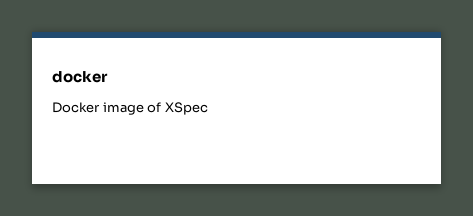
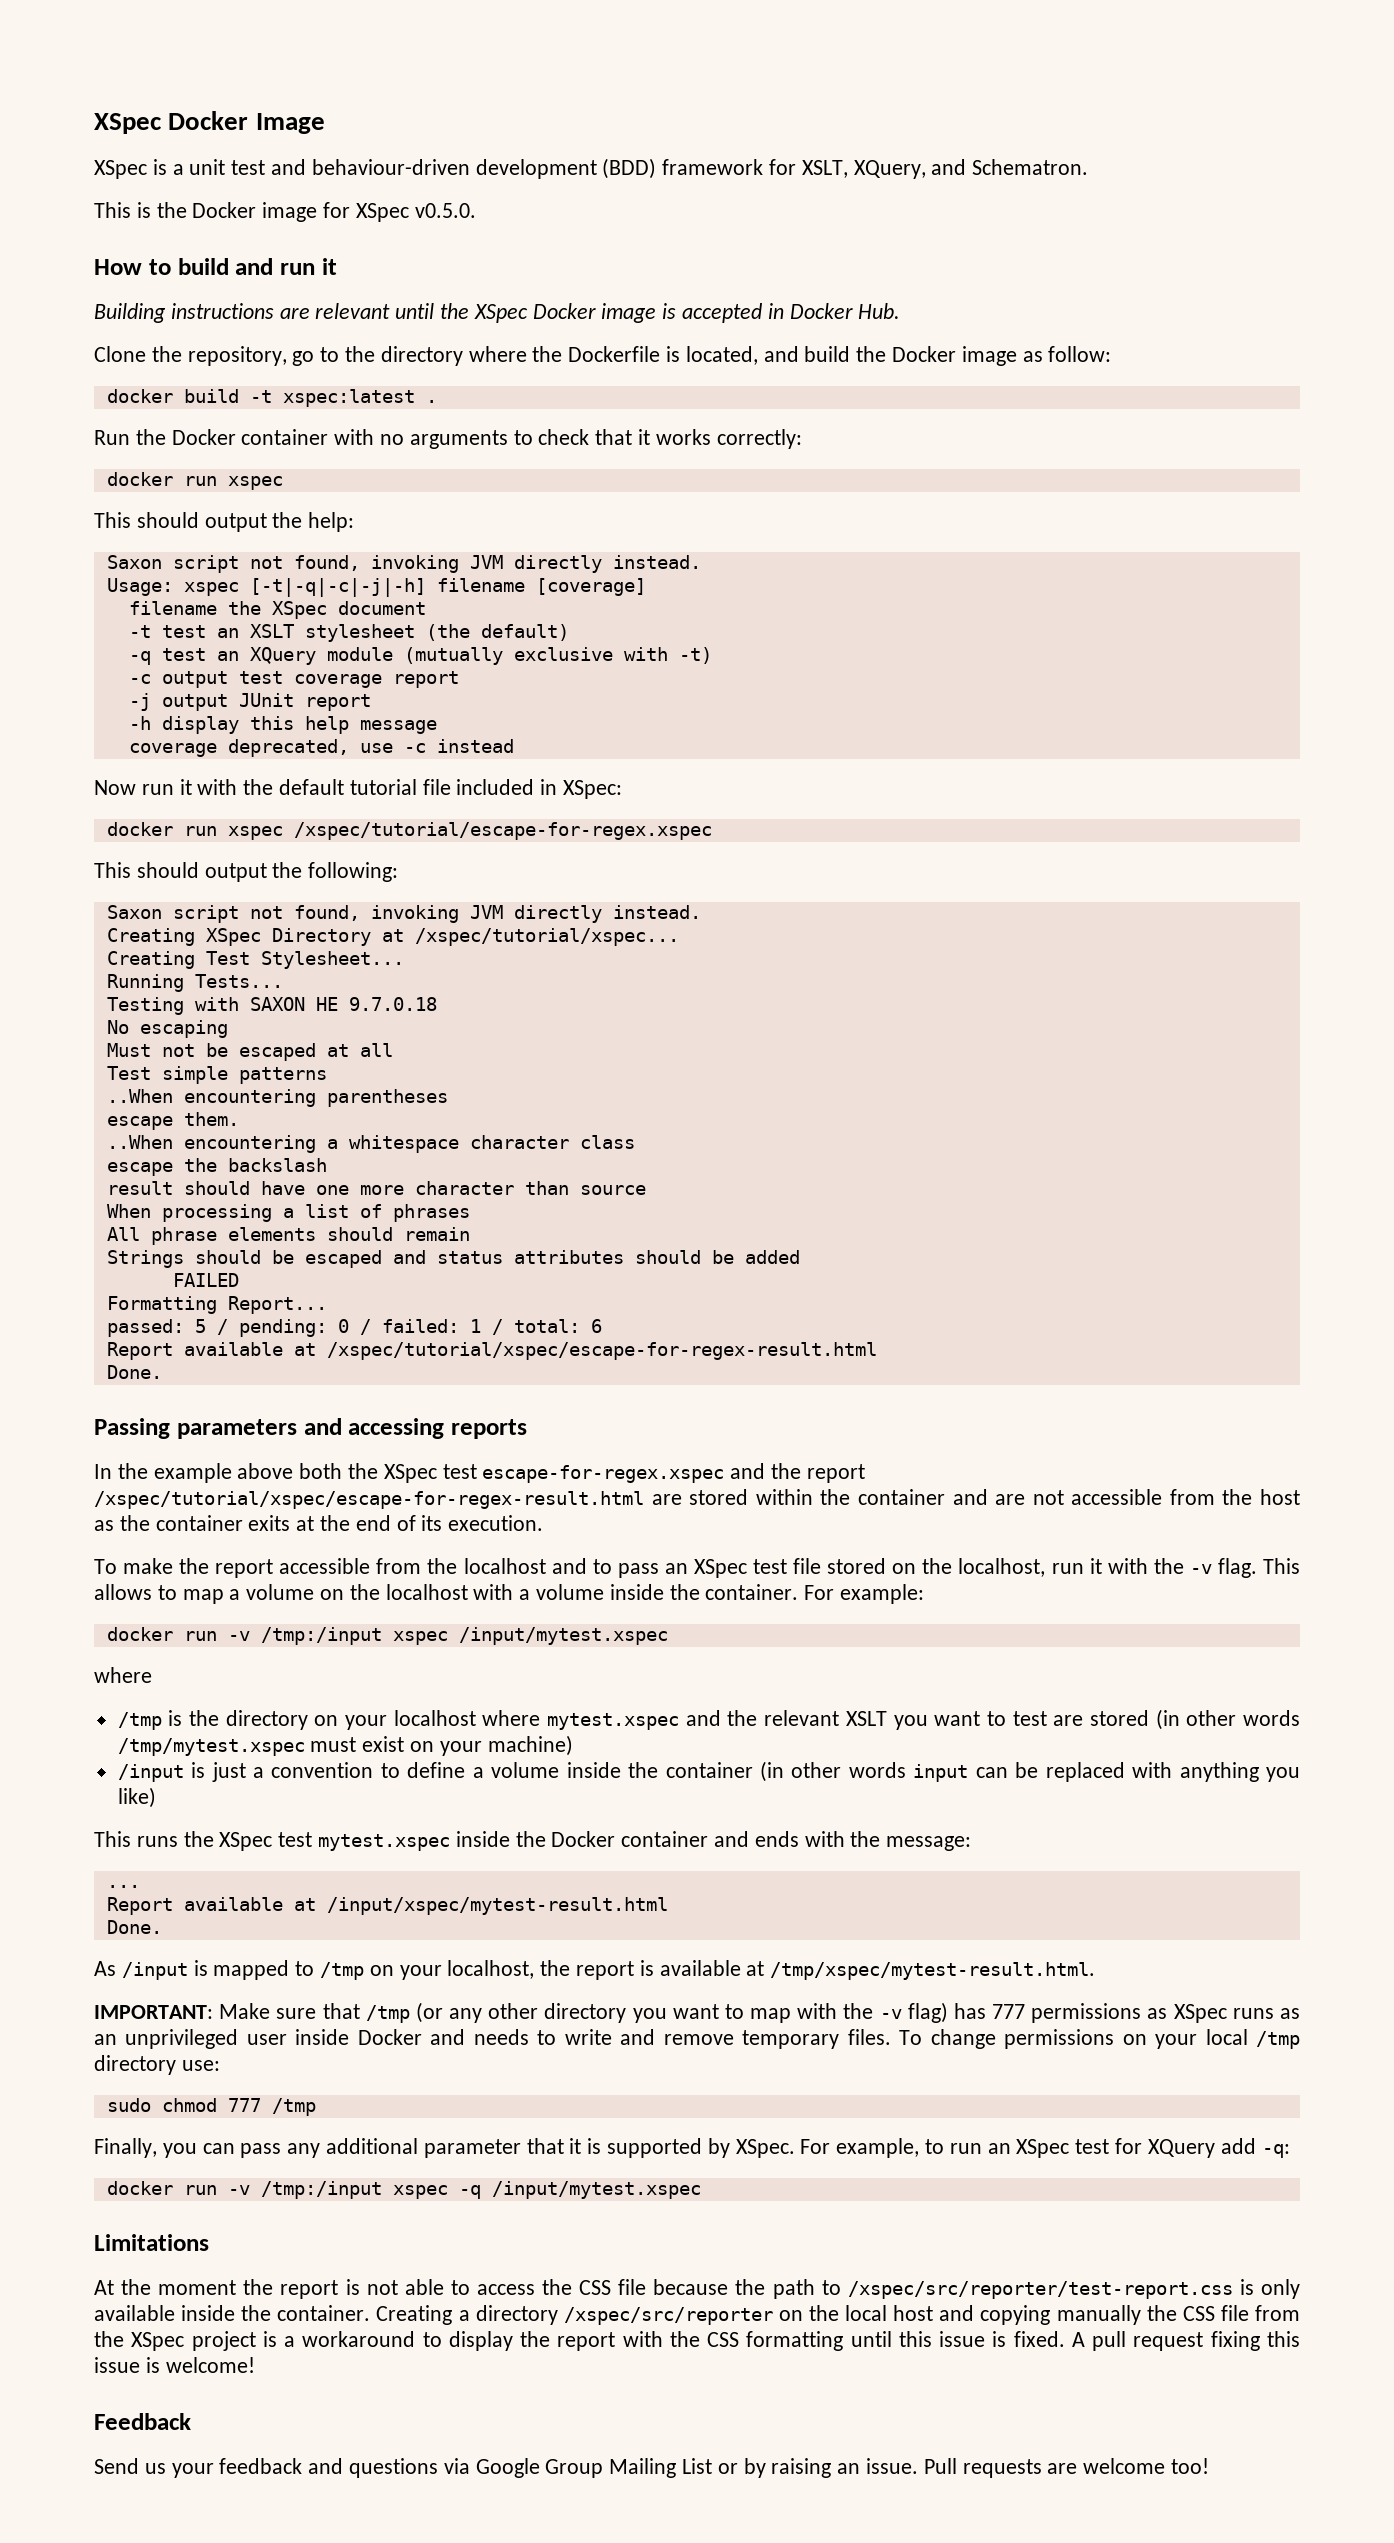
- docker
- Docker image of XSpec
+ XSpec Docker Image
+ XSpec is a unit test and behaviour-driven development (BDD) framework for XSLT, XQuery, and Schematron.
+ This is the Docker image for XSpec v0.5.0.
+ How to build and run it
+ Building instructions are relevant until the XSpec Docker image is accepted in Docker Hub.
+ Clone the repository, go to the directory where the Dockerfile is located, and build the Docker image as follow:
+ docker build -t xspec:latest .
+ Run the Docker container with no arguments to check that it works correctly:
+ docker run xspec
+ This should output the help:
+ Saxon script not found, invoking JVM directly instead.
+ Usage: xspec [-t|-q|-c|-j|-h] filename [coverage]
+ filename the XSpec document
+ -t test an XSLT stylesheet (the default)
+ -q test an XQuery module (mutually exclusive with -t)
+ -c output test coverage report
+ -j output JUnit report
+ -h display this help message
+ coverage deprecated, use -c instead
+ Now run it with the default tutorial file included in XSpec:
+ docker run xspec /xspec/tutorial/escape-for-regex.xspec
+ This should output the following:
+ Saxon script not found, invoking JVM directly instead.
+ Creating XSpec Directory at /xspec/tutorial/xspec...
+ Creating Test Stylesheet...
+ Running Tests...
+ Testing with SAXON HE 9.7.0.18
+ No escaping
+ Must not be escaped at all
+ Test simple patterns
+ ..When encountering parentheses
+ escape them.
+ ..When encountering a whitespace character class
+ escape the backslash
+ result should have one more character than source
+ When processing a list of phrases
+ All phrase elements should remain
+ Strings should be escaped and status attributes should be added
+ FAILED
+ Formatting Report...
+ passed: 5 / pending: 0 / failed: 1 / total: 6
+ Report available at /xspec/tutorial/xspec/escape-for-regex-result.html
+ Done.
+ Passing parameters and accessing reports
+ In the example above both the XSpec test escape-for-regex.xspec and the report /xspec/tutorial/xspec/escape-for-regex-result.html are stored within the container and are not accessible from the host as the container exits at the end of its execution.
+ To make the report accessible from the localhost and to pass an XSpec test file stored on the localhost, run it with the -v flag. This allows to map a volume on the localhost with a volume inside the container. For example:
+ docker run -v /tmp:/input xspec /input/mytest.xspec
+ where
+ /tmp is the directory on your localhost where mytest.xspec and the relevant XSLT you want to test are stored (in other words /tmp/mytest.xspec must exist on your machine)
+ /input is just a convention to define a volume inside the container (in other words input can be replaced with anything you like)
+ This runs the XSpec test mytest.xspec inside the Docker container and ends with the message:
+ ...
+ Report available at /input/xspec/mytest-result.html
+ Done.
+ As /input is mapped to /tmp on your localhost, the report is available at /tmp/xspec/mytest-result.html.
+ IMPORTANT: Make sure that /tmp (or any other directory you want to map with the -v flag) has 777 permissions as XSpec runs as an unprivileged user inside Docker and needs to write and remove temporary files. To change permissions on your local /tmp directory use:
+ sudo chmod 777 /tmp
+ Finally, you can pass any additional parameter that it is supported by XSpec. For example, to run an XSpec test for XQuery add -q:
+ docker run -v /tmp:/input xspec -q /input/mytest.xspec
+ Limitations
+ At the moment the report is not able to access the CSS file because the path to /xspec/src/reporter/test-report.css is only available inside the container. Creating a directory /xspec/src/reporter on the local host and copying manually the CSS file from the XSpec project is a workaround to display the report with the CSS formatting until this issue is fixed. A pull request fixing this issue is welcome!
+ Feedback
+ Send us your feedback and questions via Google Group Mailing List or by raising an issue. Pull requests are welcome too!

